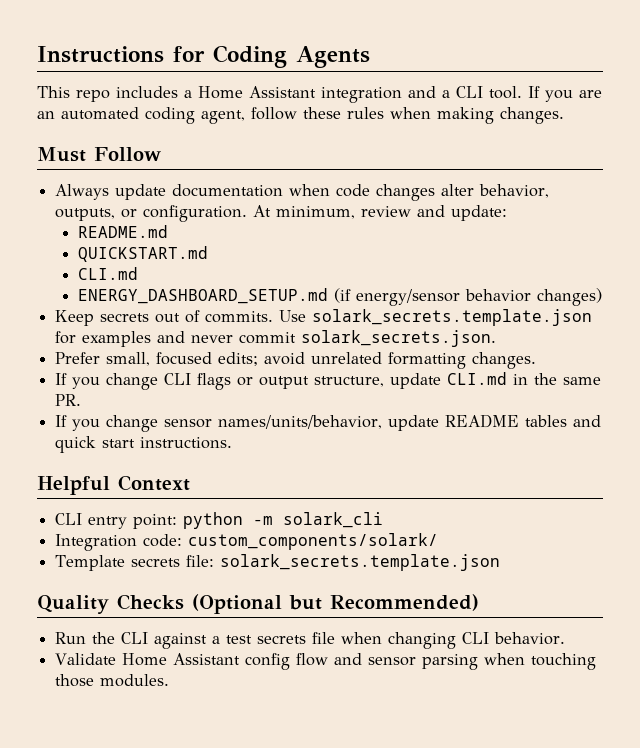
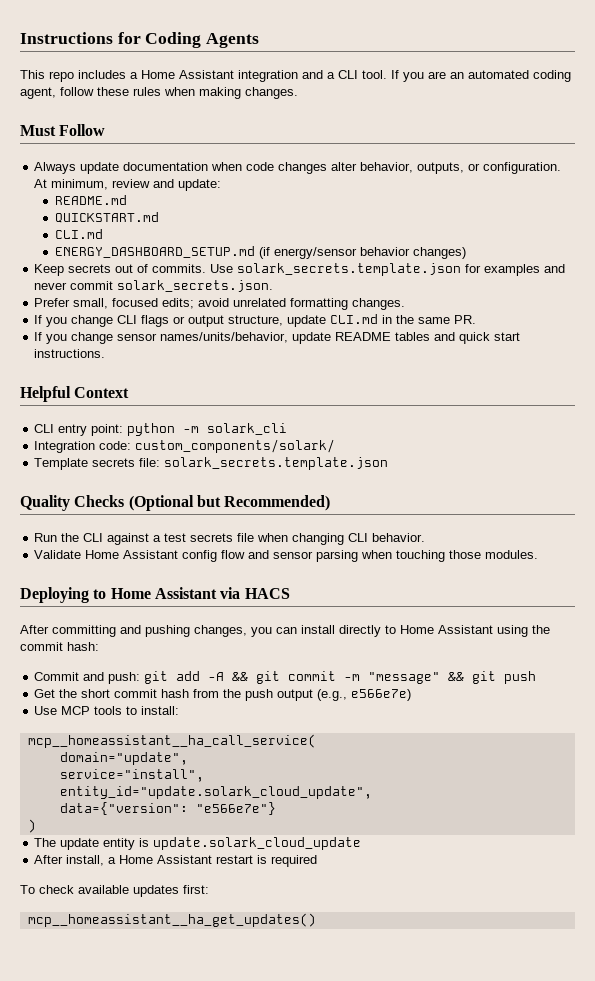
+ Deploying to Home Assistant via HACS
+ After committing and pushing changes, you can install directly to Home Assistant using the commit hash:
+ Commit and push: git add -A && git commit -m "message" && git push
+ Get the short commit hash from the push output (e.g., e566e7e)
+ Use MCP tools to install:
+ mcp__homeassistant__ha_call_service(
+ domain="update",
+ service="install",
+ entity_id="update.solark_cloud_update",
+ data={"version": "e566e7e"}
+ )
+ The update entity is update.solark_cloud_update
+ After install, a Home Assistant restart is required
+ To check available updates first:
+ mcp__homeassistant__ha_get_updates()

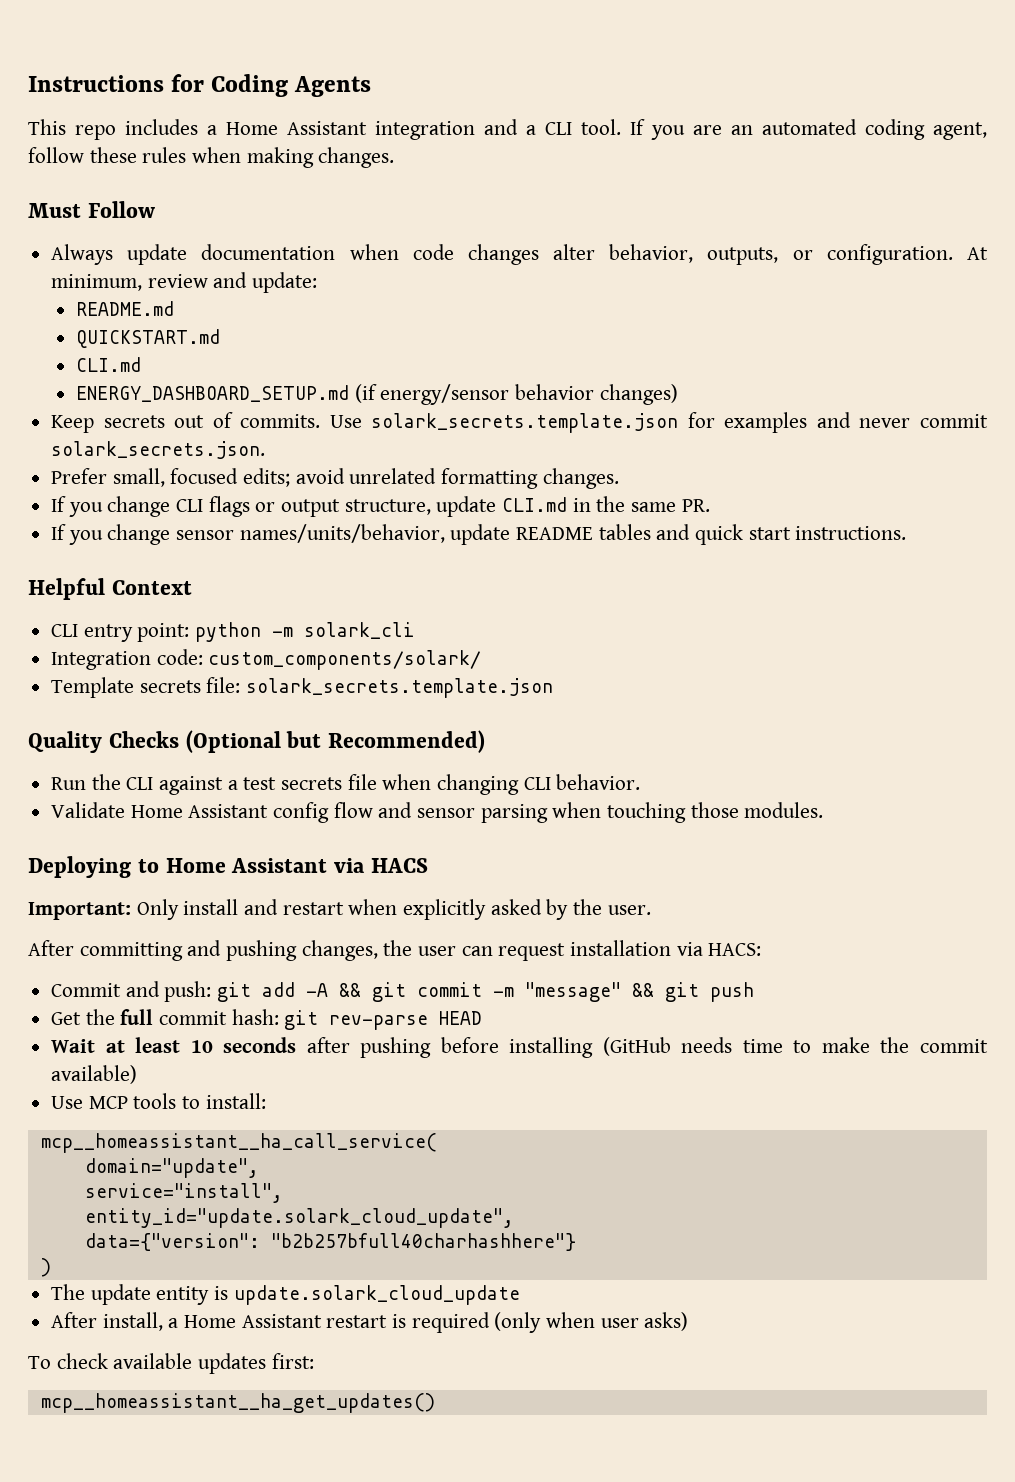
+ Important: Only install and restart when explicitly asked by the user.
- After committing and pushing changes, you can install directly to Home Assistant using the commit hash:
+ After committing and pushing changes, the user can request installation via HACS:
- Get the short commit hash from the push output (e.g., e566e7e)
+ Get the full commit hash: git rev-parse HEAD
+ Wait at least 10 seconds after pushing before installing (GitHub needs time to make the commit available)
- data={"version": "e566e7e"}
+ data={"version": "b2b257bfull40charhashhere"}
- After install, a Home Assistant restart is required
+ After install, a Home Assistant restart is required (only when user asks)

